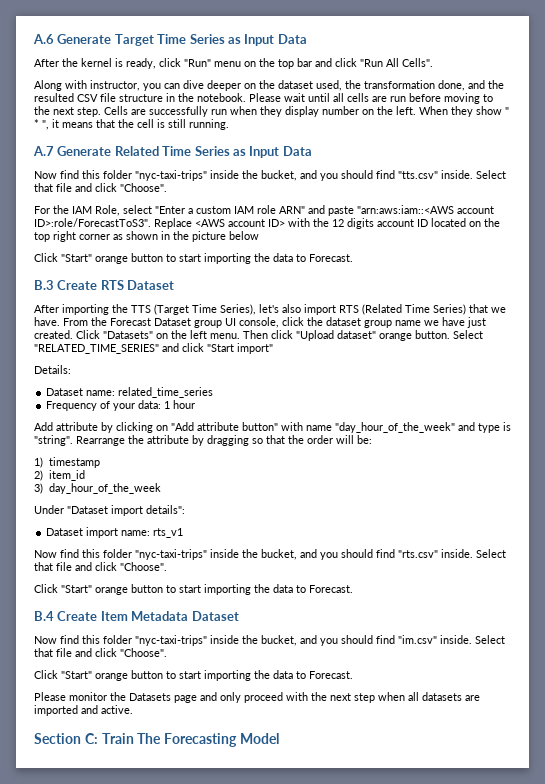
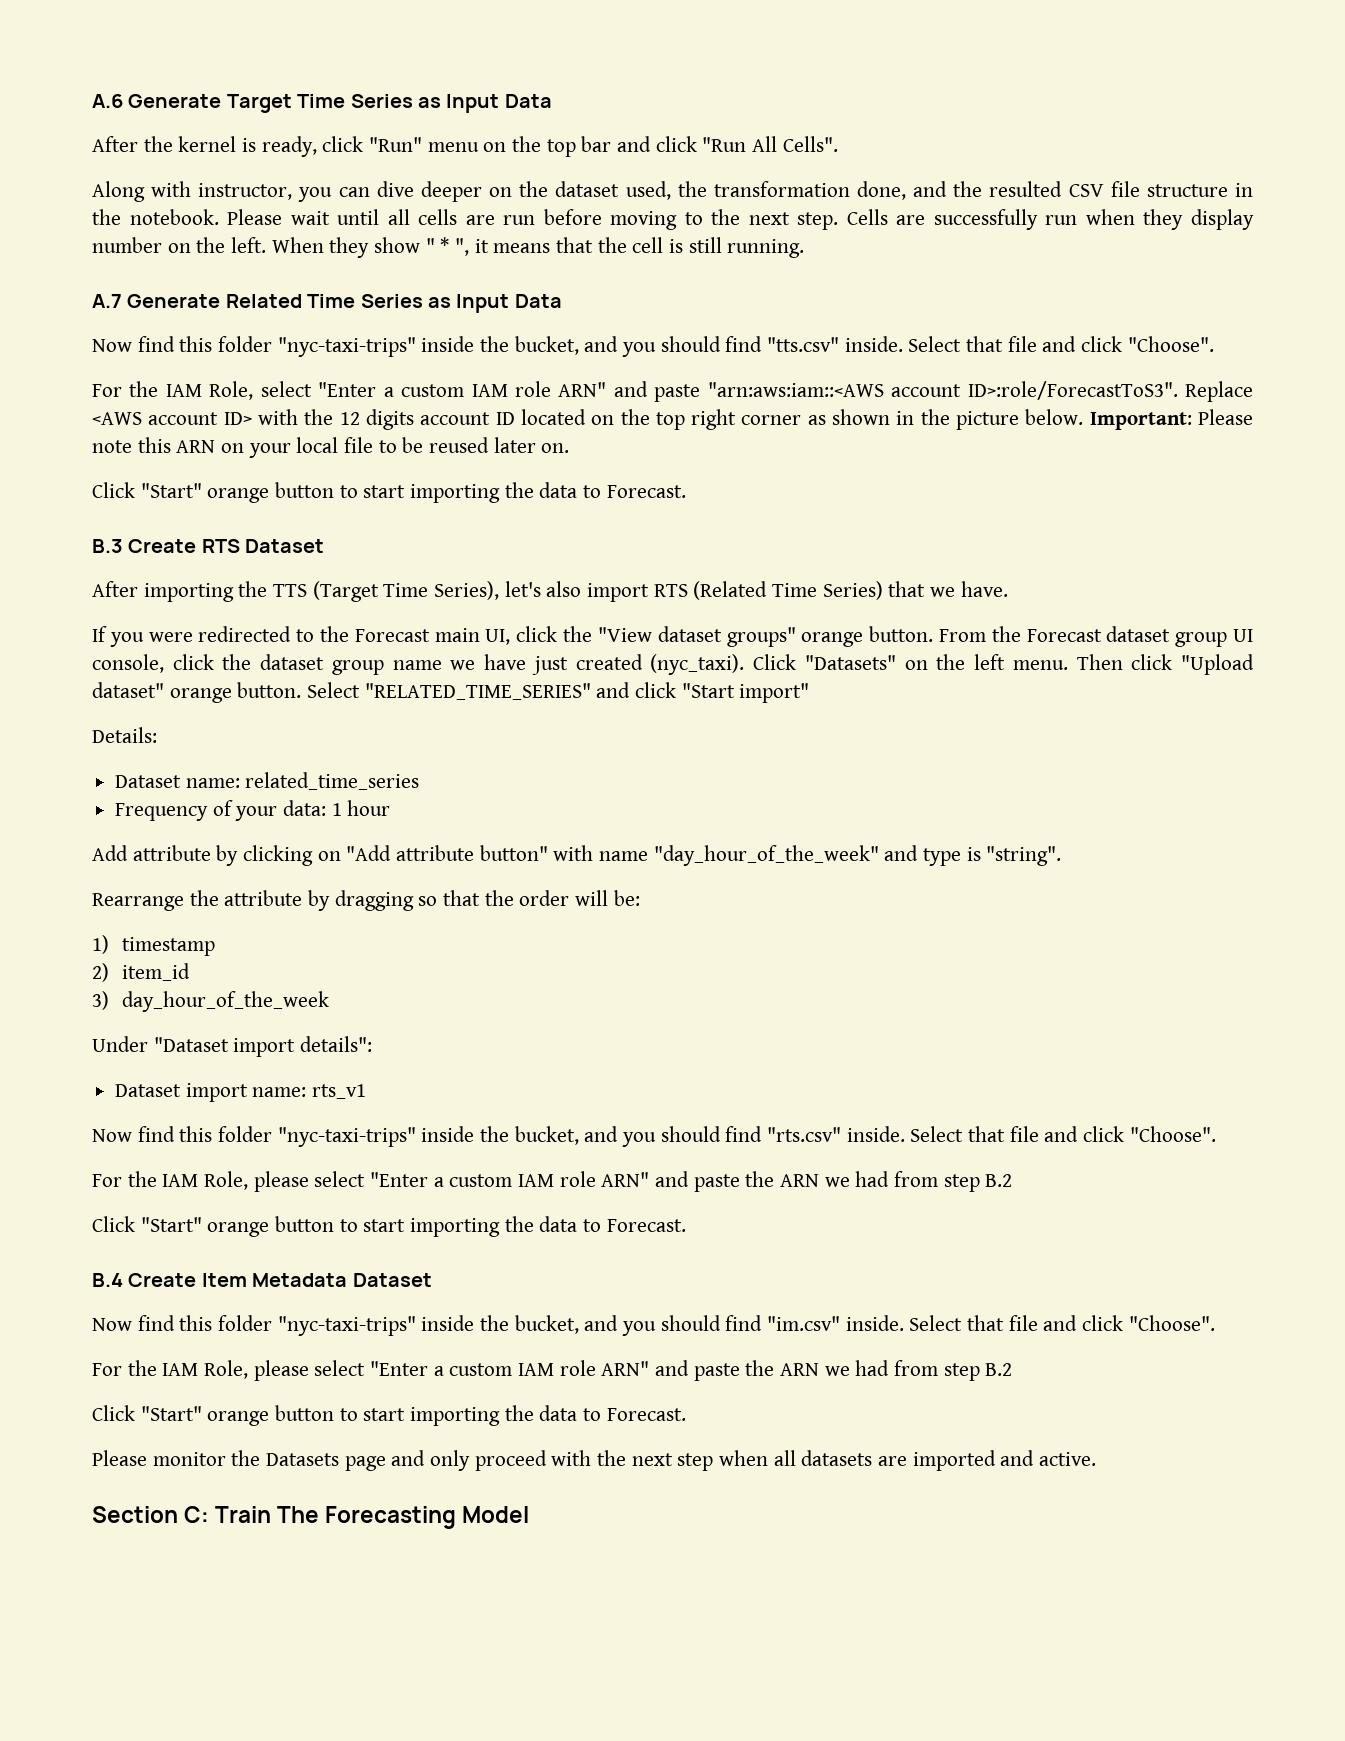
- Replace <AWS account ID> with the 12 digits account ID located on the top right corner as shown in the picture below
+ Replace <AWS account ID> with the 12 digits account ID located on the top right corner as shown in the picture below. Important: Please note this ARN on your local file to be reused later on.
- After importing the TTS (Target Time Series), let's also import RTS (Related Time Series) that we have. From the Forecast Dataset group UI console, click the dataset group name we have just created.
+ After importing the TTS (Target Time Series), let's also import RTS (Related Time Series) that we have.
+ If you were redirected to the Forecast main UI, click the "View dataset groups" orange button. From the Forecast dataset group UI console, click the dataset group name we have just created (nyc_taxi).
- Add attribute by clicking on "Add attribute button" with name "day_hour_of_the_week" and type is "string". Rearrange the attribute by dragging so that the order will be:
+ Add attribute by clicking on "Add attribute button" with name "day_hour_of_the_week" and type is "string".
+ Rearrange the attribute by dragging so that the order will be:
  Now find this folder "nyc-taxi-trips" inside the bucket, and you should find "rts.csv" inside. Select that file and click "Choose".
+ For the IAM Role, please select "Enter a custom IAM role ARN" and paste the ARN we had from step B.2
  Now find this folder "nyc-taxi-trips" inside the bucket, and you should find "im.csv" inside. Select that file and click "Choose".
+ For the IAM Role, please select "Enter a custom IAM role ARN" and paste the ARN we had from step B.2

